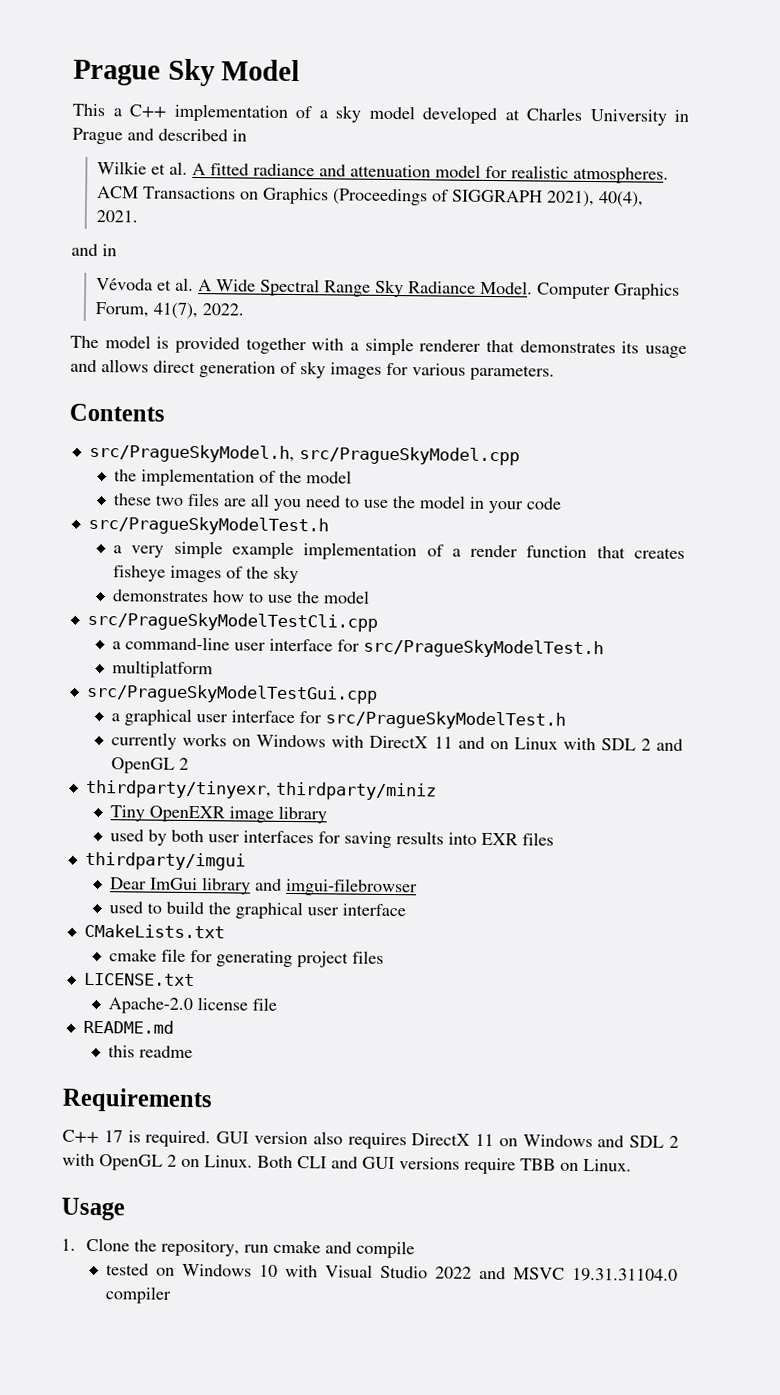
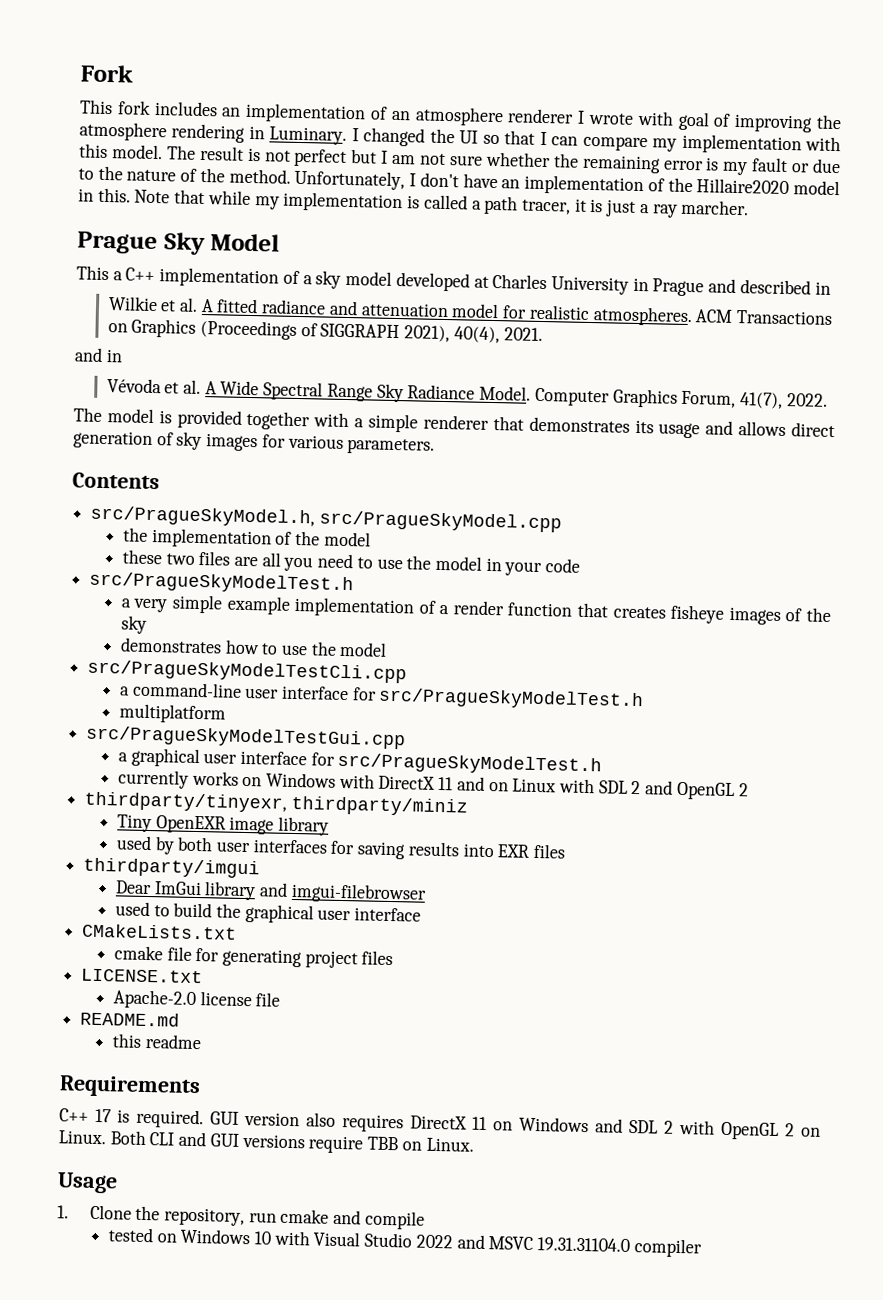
+ Fork
+ This fork includes an implementation of an atmosphere renderer I wrote with goal of improving the atmosphere rendering in Luminary. I changed the UI so that I can compare my implementation with this model. The result is not perfect but I am not sure whether the remaining error is my fault or due to the nature of the method. Unfortunately, I don't have an implementation of the Hillaire2020 model in this. Note that while my implementation is called a path tracer, it is just a ray marcher.

